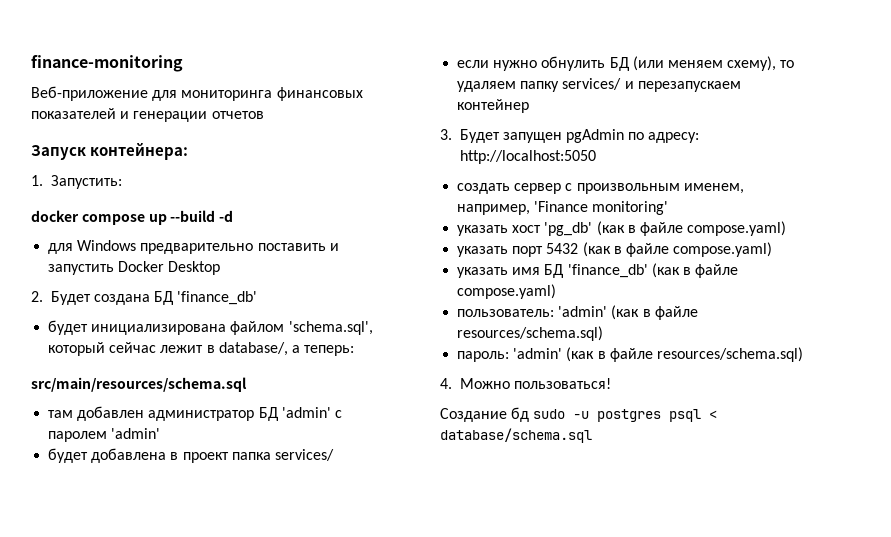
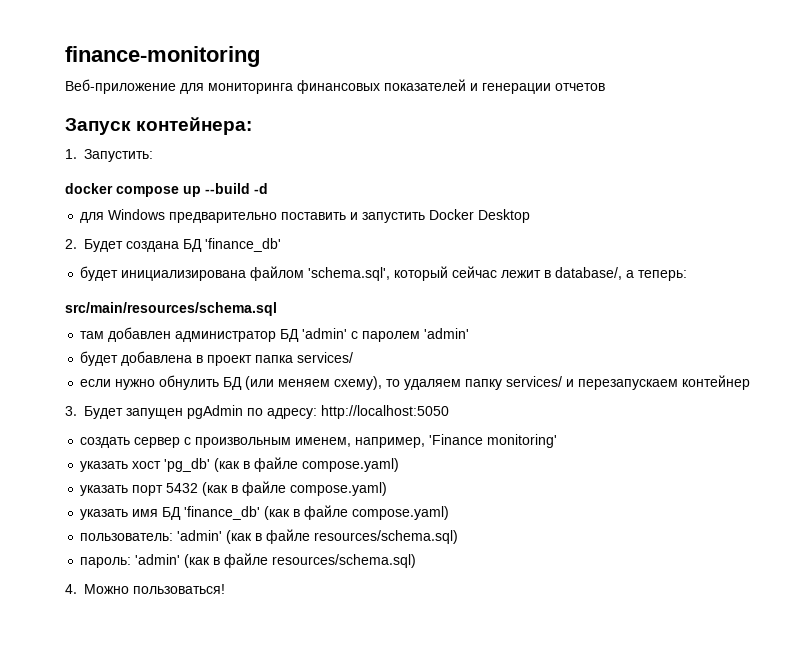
- Создание бд sudo -u postgres psql < database/schema.sql

